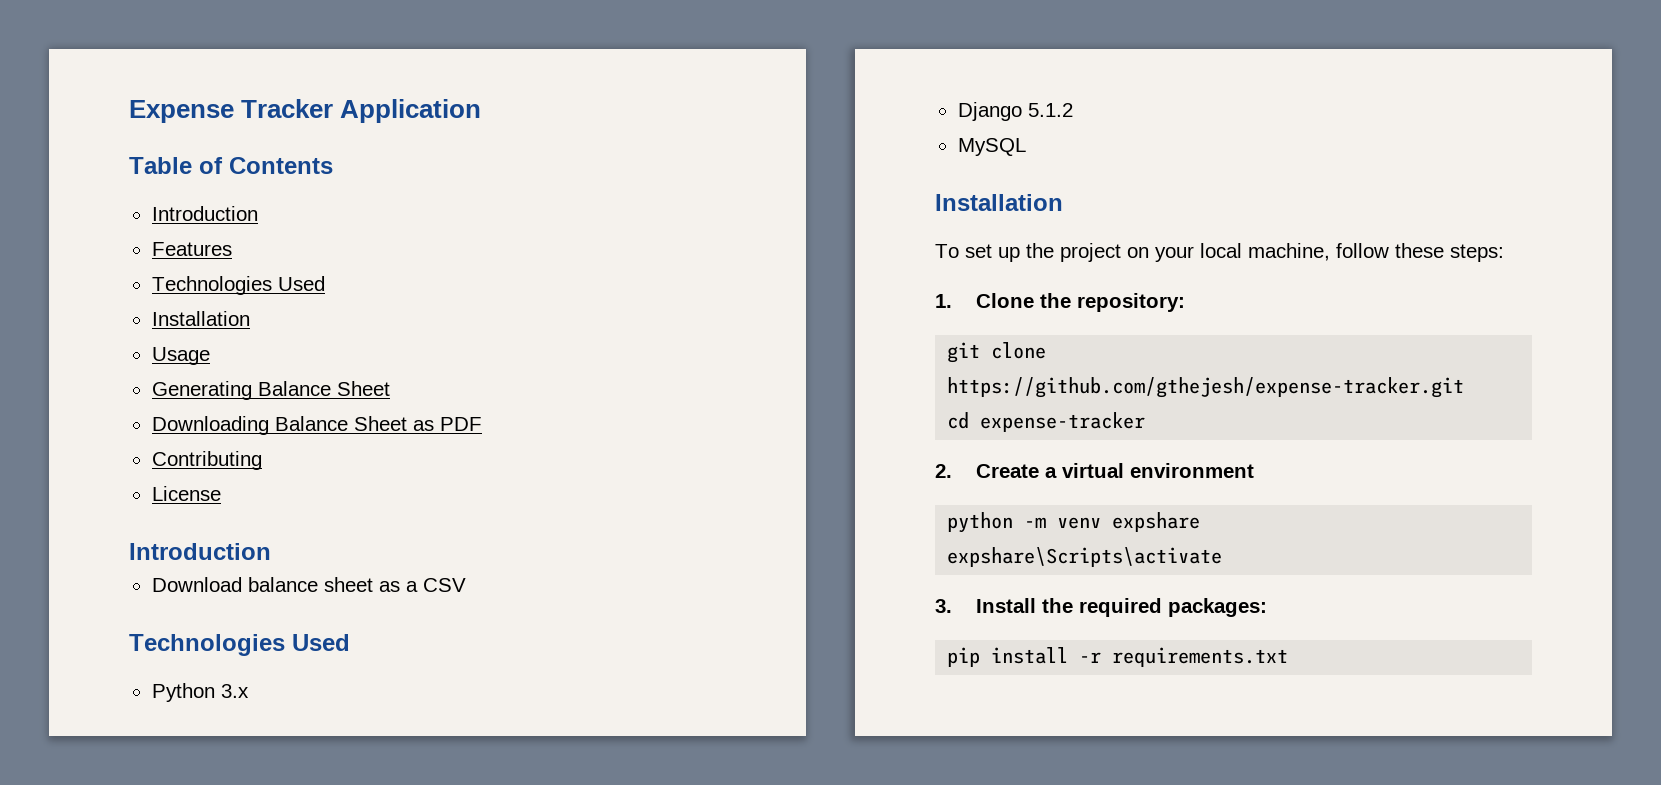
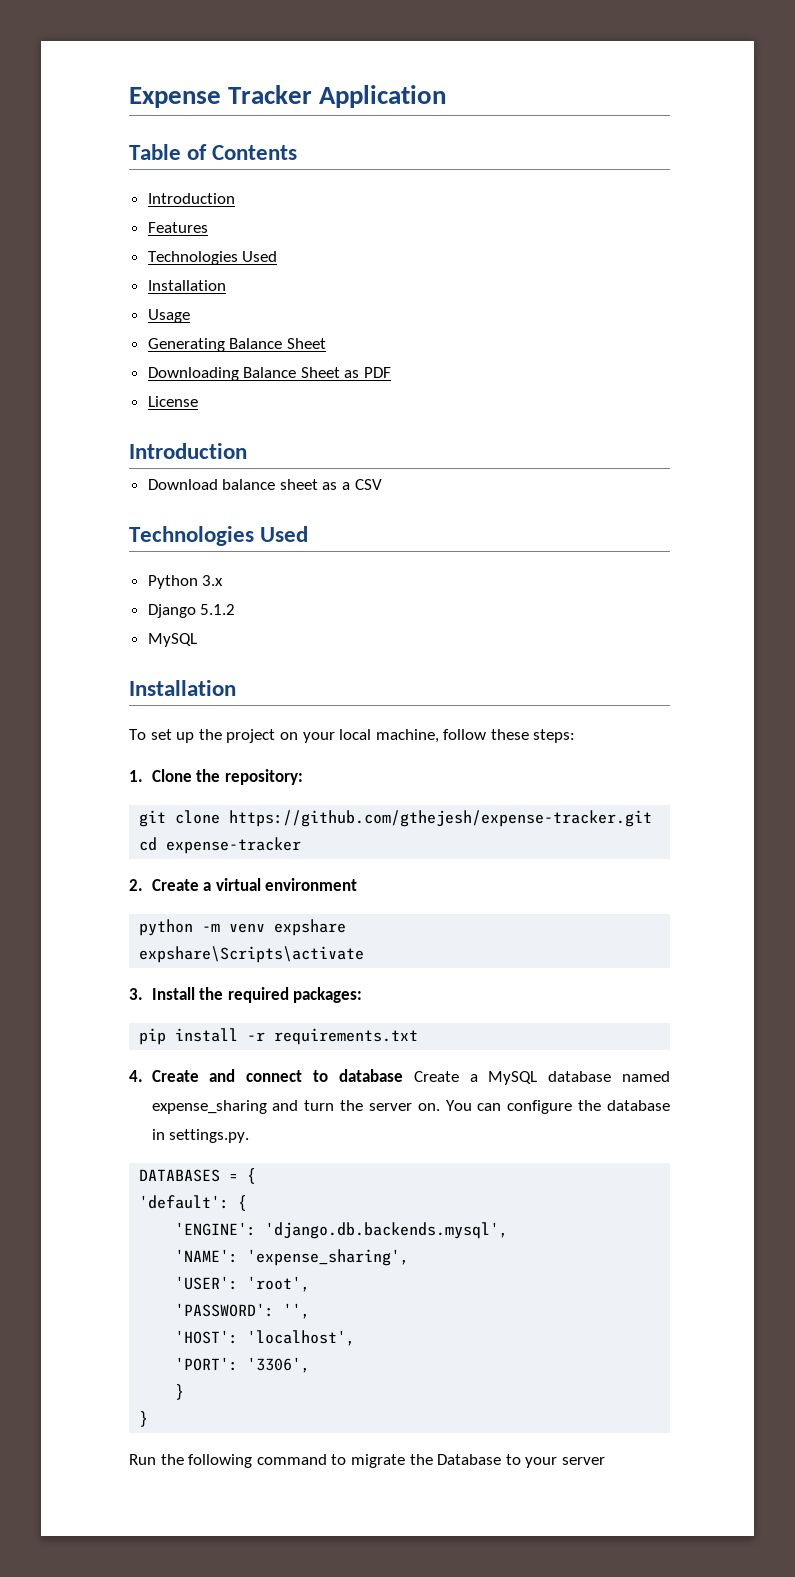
- Contributing
+ 4. Create and connect to database Create a MySQL database named expense_sharing and turn the server on. You can configure the database in settings.py.
+ DATABASES = {
+ 'default': {
+ 'ENGINE': 'django.db.backends.mysql',
+ 'NAME': 'expense_sharing',
+ 'USER': 'root',
+ 'PASSWORD': '',
+ 'HOST': 'localhost',
+ 'PORT': '3306',
+ }
+ }
+ Run the following command to migrate the Database to your server

